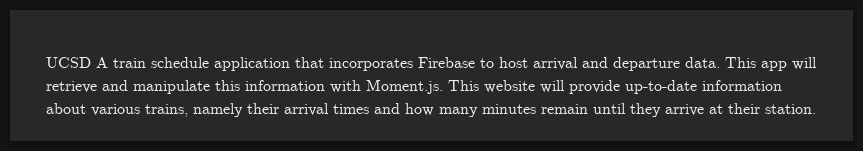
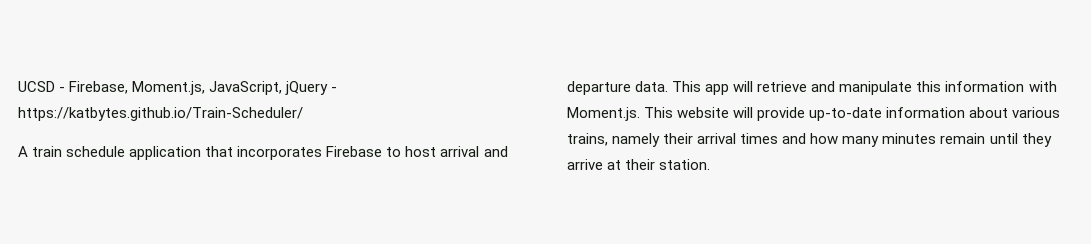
- UCSD A train schedule application that incorporates Firebase to host arrival and departure data.
+ UCSD - Firebase, Moment.js, JavaScript, jQuery - https://katbytes.github.io/Train-Scheduler/
+ A train schedule application that incorporates Firebase to host arrival and departure data.

